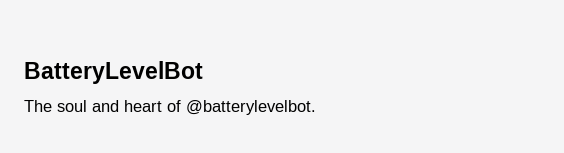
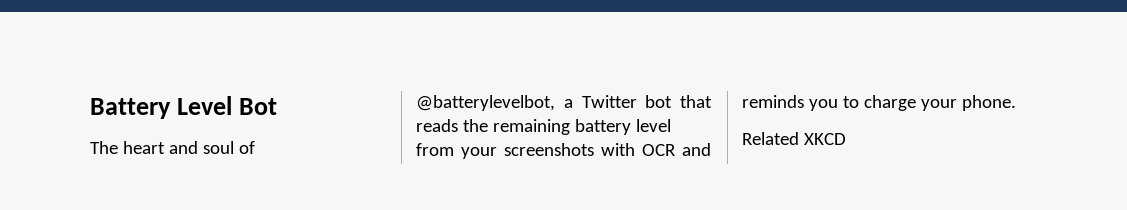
- BatteryLevelBot
- The soul and heart of @batterylevelbot.
+ Battery Level Bot
+ The heart and soul of @batterylevelbot, a Twitter bot that reads the remaining battery level from your screenshots with OCR and reminds you to charge your phone.
+ Related XKCD

